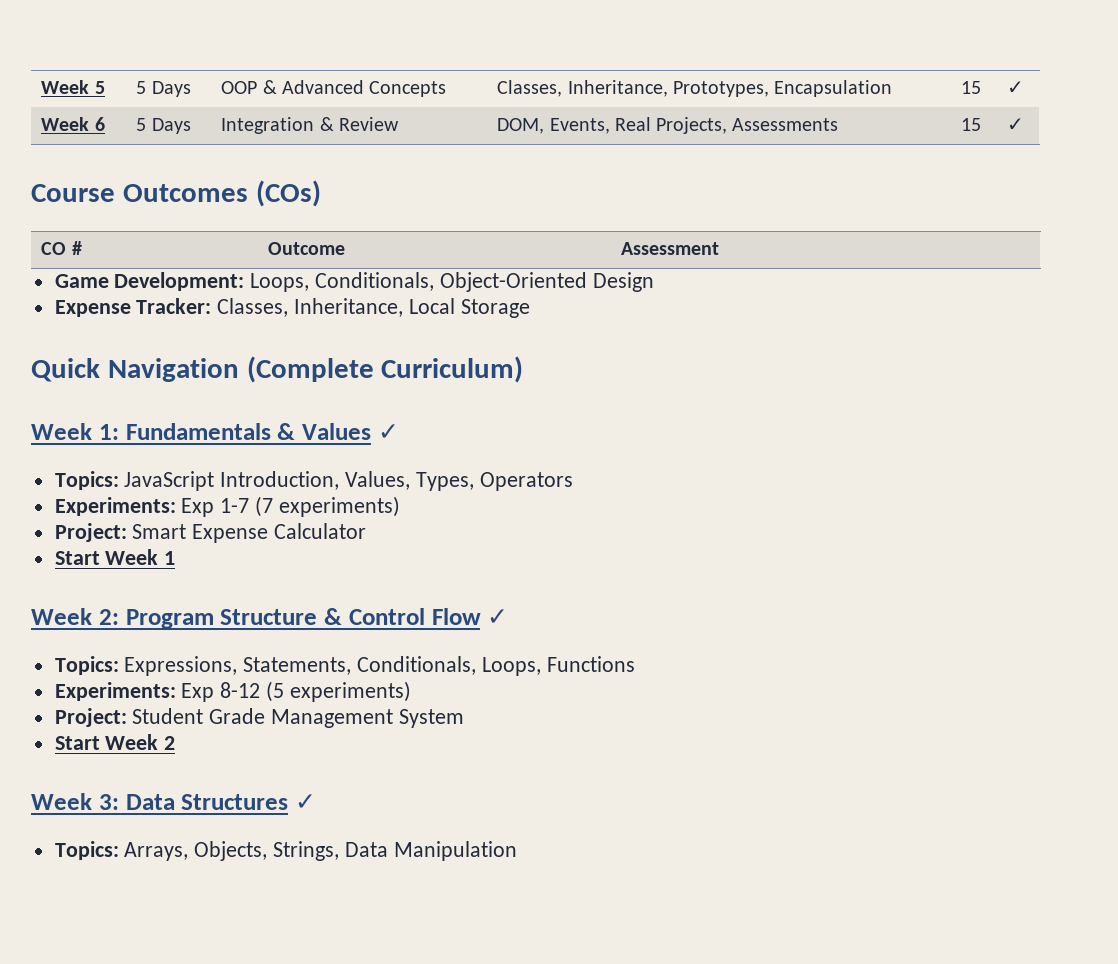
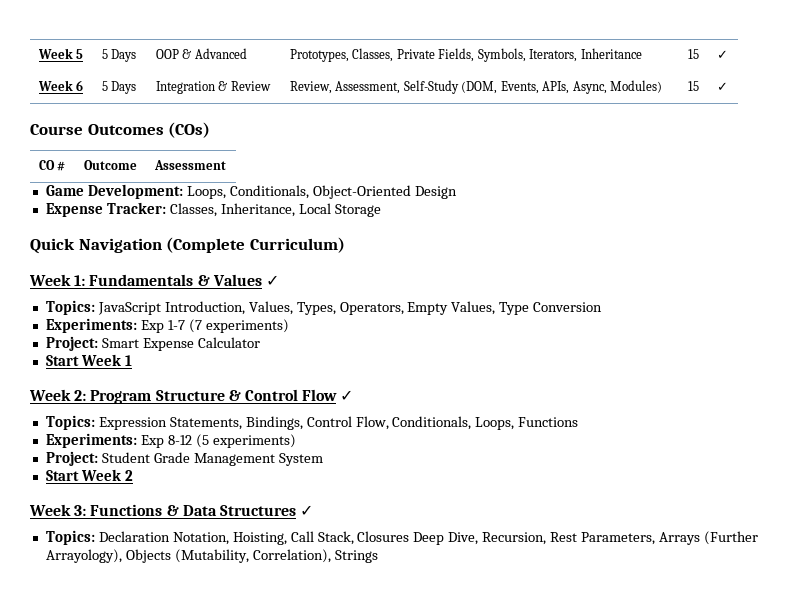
- Week 5 | 5 Days | OOP & Advanced Concepts | Classes, Inheritance, Prototypes, Encapsulation | 15 | ✓
+ Week 5 | 5 Days | OOP & Advanced | Prototypes, Classes, Private Fields, Symbols, Iterators, Inheritance | 15 | ✓
- Week 6 | 5 Days | Integration & Review | DOM, Events, Real Projects, Assessments | 15 | ✓
+ Week 6 | 5 Days | Integration & Review | Review, Assessment, Self-Study (DOM, Events, APIs, Async, Modules) | 15 | ✓
- Topics: JavaScript Introduction, Values, Types, Operators
+ Topics: JavaScript Introduction, Values, Types, Operators, Empty Values, Type Conversion
- Topics: Expressions, Statements, Conditionals, Loops, Functions
+ Topics: Expression Statements, Bindings, Control Flow, Conditionals, Loops, Functions
- Week 3: Data Structures ✓
+ Week 3: Functions & Data Structures ✓
- Topics: Arrays, Objects, Strings, Data Manipulation
+ Topics: Declaration Notation, Hoisting, Call Stack, Closures Deep Dive, Recursion, Rest Parameters, Arrays (Further Arrayology), Objects (Mutability, Correlation), Strings

